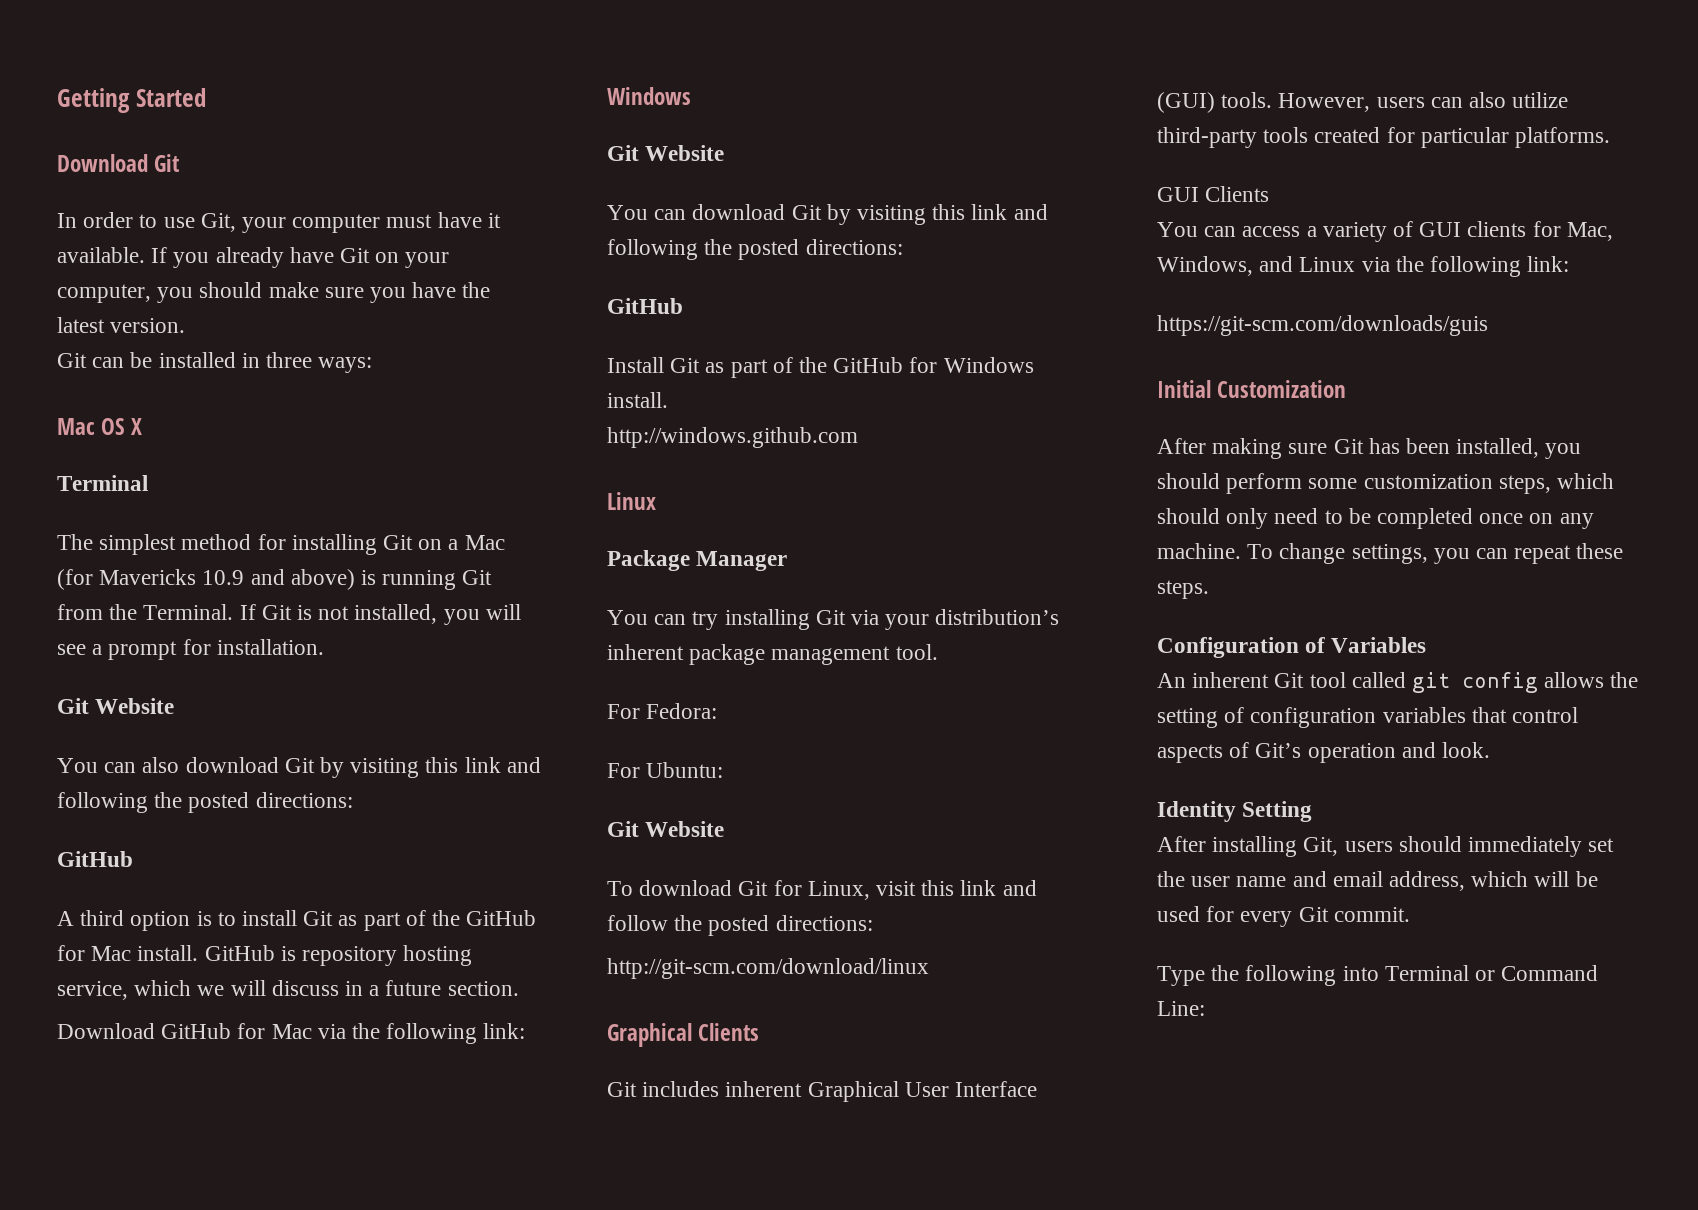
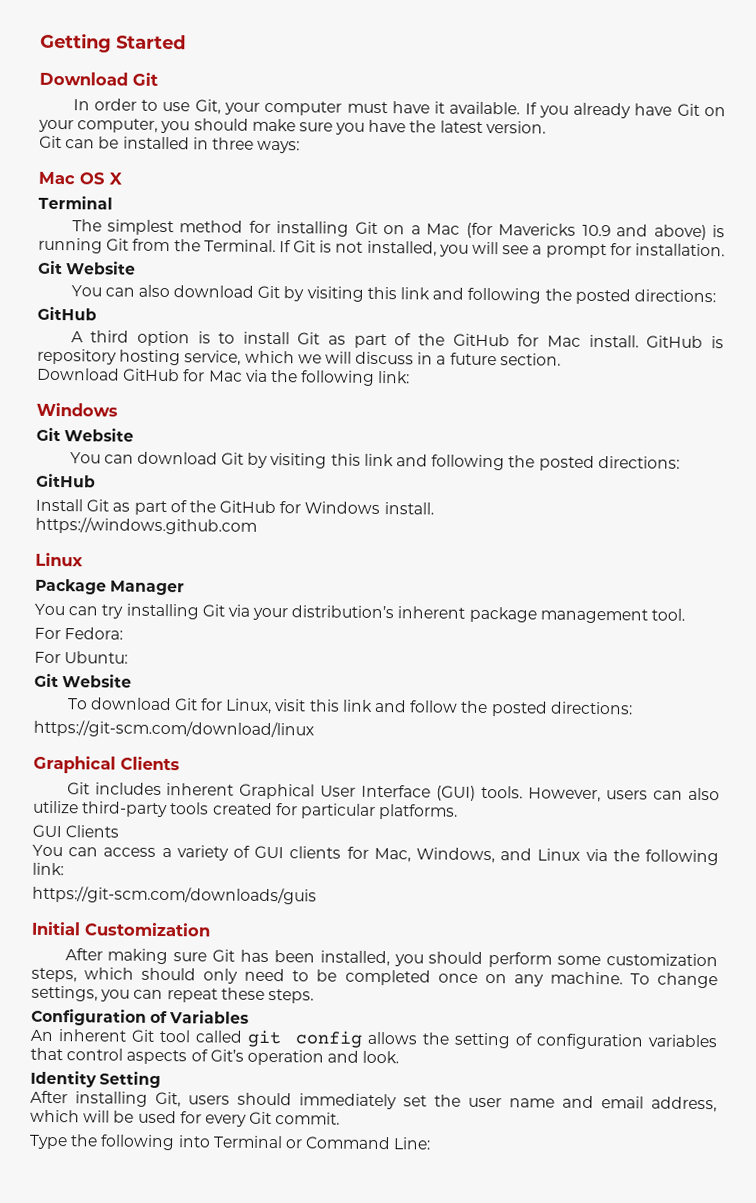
- http://windows.github.com
+ https://windows.github.com
- http://git-scm.com/download/linux
+ https://git-scm.com/download/linux

